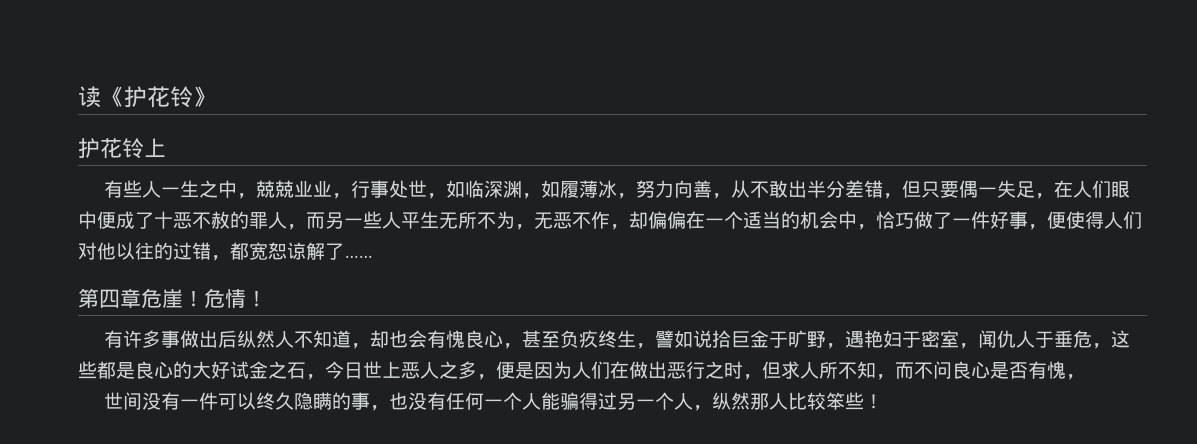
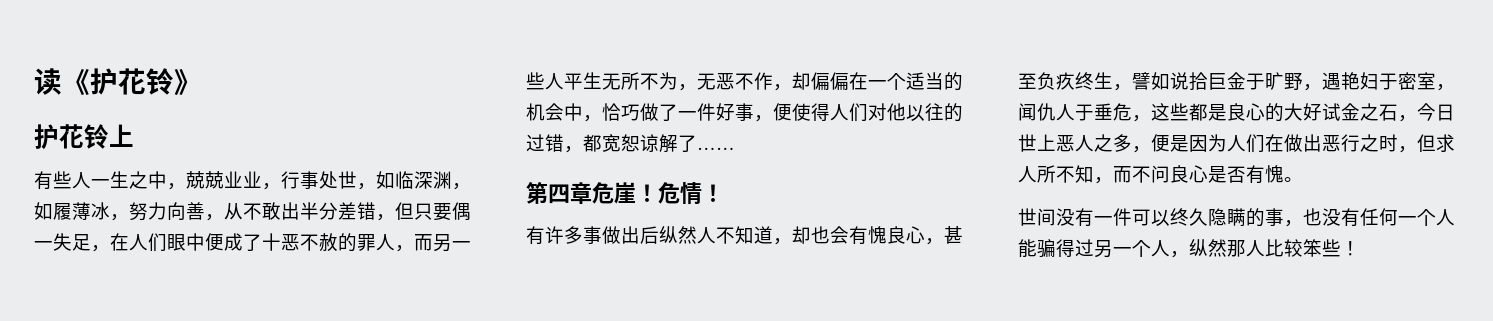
- 有许多事做出后纵然人不知道，却也会有愧良心，甚至负疚终生，譬如说拾巨金于旷野，遇艳妇于密室，闻仇人于垂危，这些都是良心的大好试金之石，今日世上恶人之多，便是因为人们在做出恶行之时，但求人所不知，而不问良心是否有愧，
+ 有许多事做出后纵然人不知道，却也会有愧良心，甚至负疚终生，譬如说拾巨金于旷野，遇艳妇于密室，闻仇人于垂危，这些都是良心的大好试金之石，今日世上恶人之多，便是因为人们在做出恶行之时，但求人所不知，而不问良心是否有愧。

